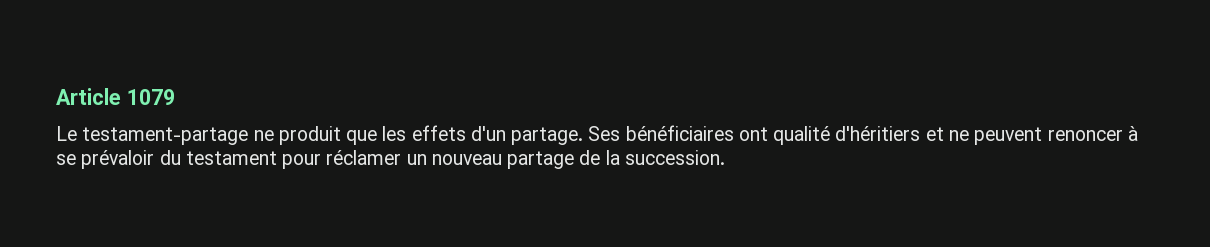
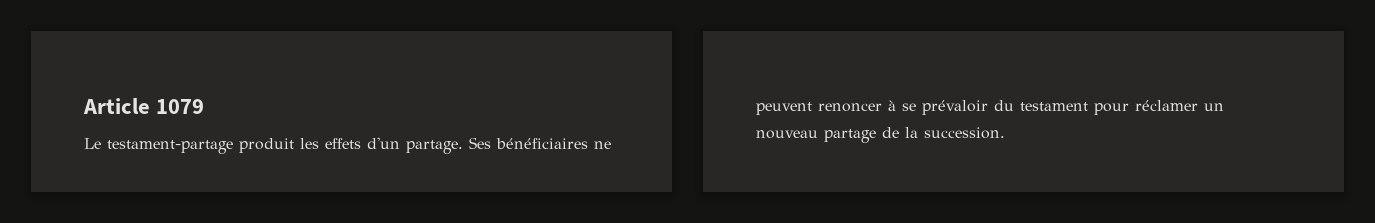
- Le testament-partage ne produit que les effets d'un partage.
+ Le testament-partage produit les effets d'un partage.
- Ses bénéficiaires ont qualité d'héritiers et ne peuvent renoncer à se prévaloir du testament pour réclamer un nouveau partage de la succession.
+ Ses bénéficiaires ne peuvent renoncer à se prévaloir du testament pour réclamer un nouveau partage de la succession.

